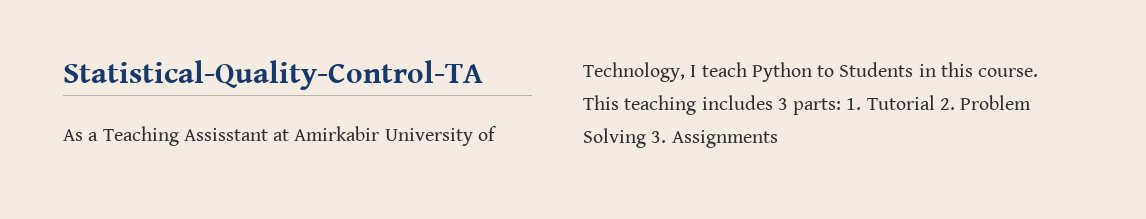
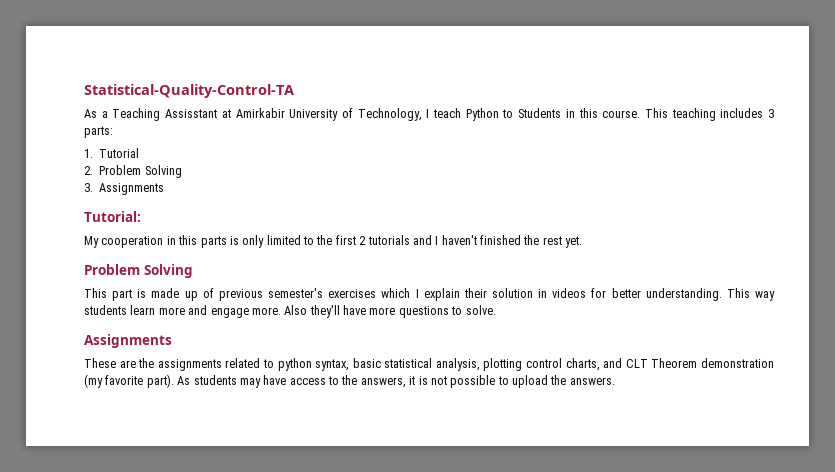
- This teaching includes 3 parts: 1. Tutorial 2. Problem Solving 3. Assignments
+ This teaching includes 3 parts:
+ 1. Tutorial
+ 2. Problem Solving
+ 3. Assignments
+ Tutorial:
+ My cooperation in this parts is only limited to the first 2 tutorials and I haven't finished the rest yet.
+ Problem Solving
+ This part is made up of previous semester's exercises which I explain their solution in videos for better understanding. This way students learn more and engage more. Also they'll have more questions to solve.
+ Assignments
+ These are the assignments related to python syntax, basic statistical analysis, plotting control charts, and CLT Theorem demonstration (my favorite part). As students may have access to the answers, it is not possible to upload the answers.

